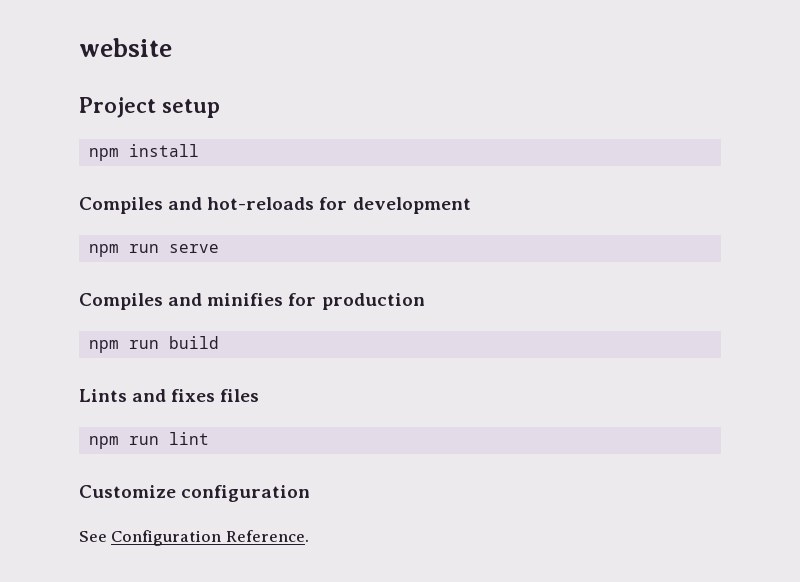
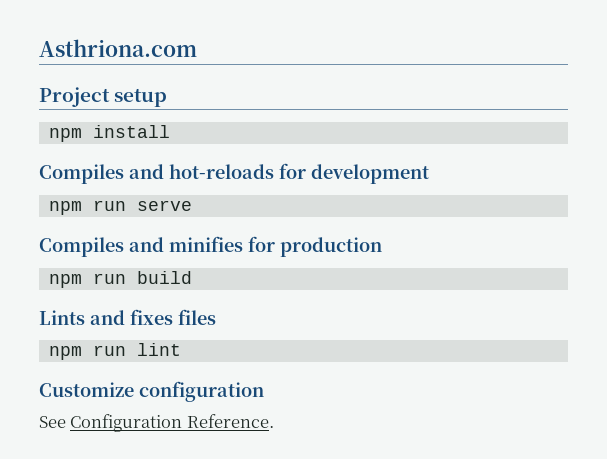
- website
+ Asthriona.com

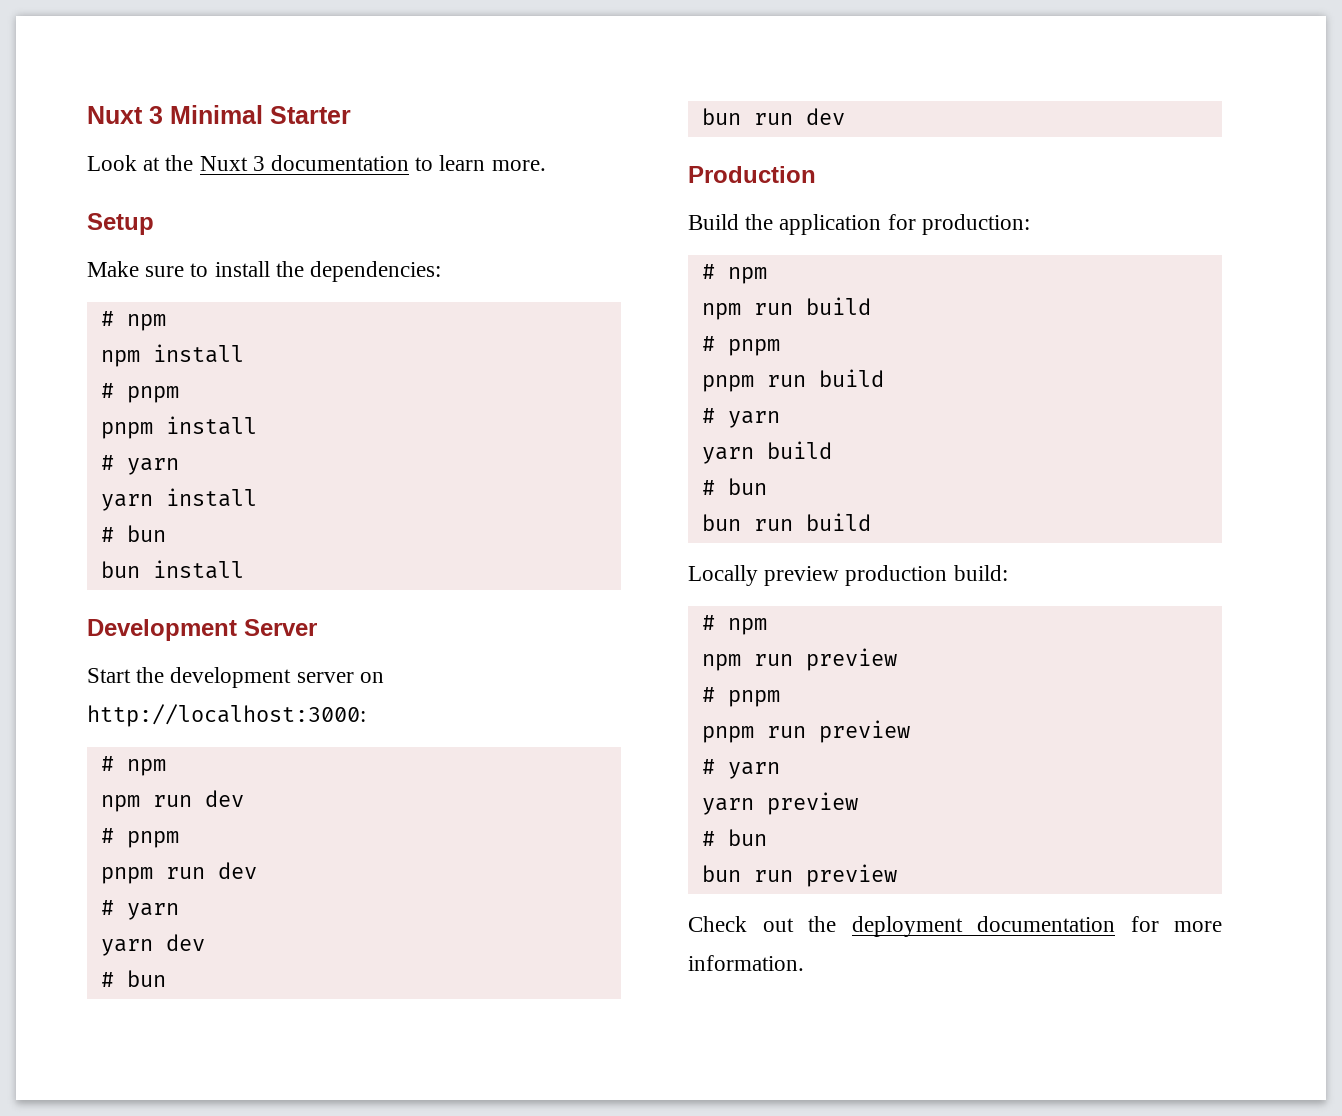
- Asthriona.com
- Project setup
+ Nuxt 3 Minimal Starter
+ Look at the Nuxt 3 documentation to learn more.
+ Setup
+ Make sure to install the dependencies:
+ # npm
  npm install
- Compiles and hot-reloads for development
- npm run serve
- Compiles and minifies for production
+ # pnpm
+ pnpm install
+ # yarn
+ yarn install
+ # bun
+ bun install
+ Development Server
+ Start the development server on http://localhost:3000:
+ # npm
+ npm run dev
+ # pnpm
+ pnpm run dev
+ # yarn
+ yarn dev
+ # bun
+ bun run dev
+ Production
+ Build the application for production:
+ # npm
  npm run build
- Lints and fixes files
- npm run lint
- Customize configuration
- See Configuration Reference.
+ # pnpm
+ pnpm run build
+ # yarn
+ yarn build
+ # bun
+ bun run build
+ Locally preview production build:
+ # npm
+ npm run preview
+ # pnpm
+ pnpm run preview
+ # yarn
+ yarn preview
+ # bun
+ bun run preview
+ Check out the deployment documentation for more information.

